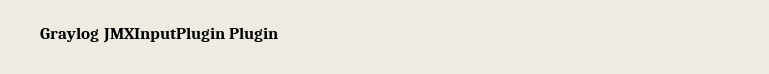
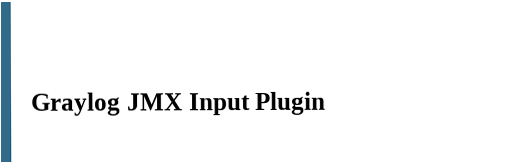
- Graylog JMXInputPlugin Plugin
+ Graylog JMX Input Plugin

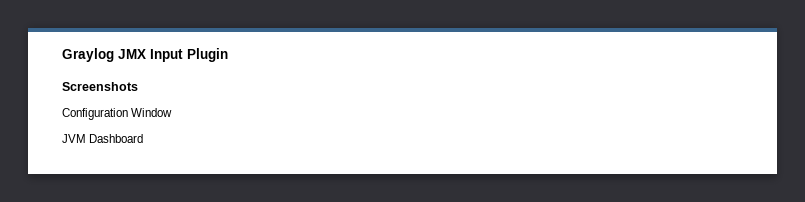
+ Screenshots
+ Configuration Window
+ JVM Dashboard

